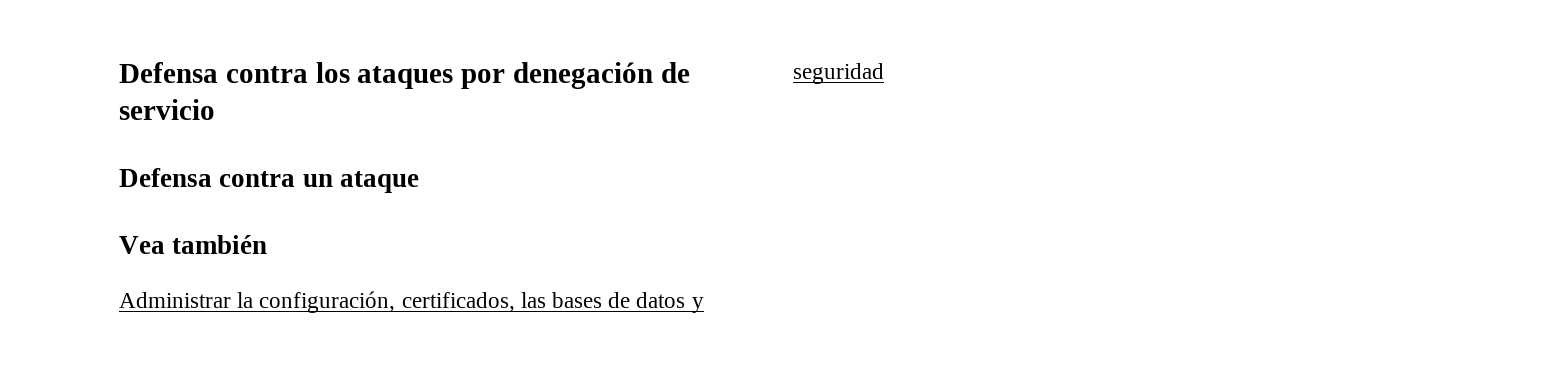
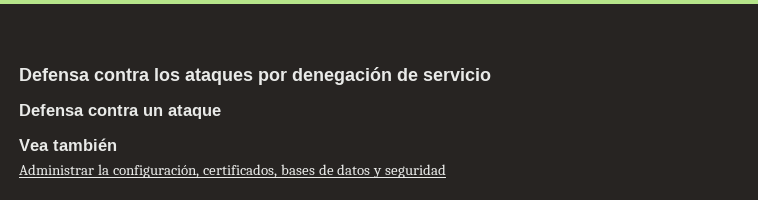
- Administrar la configuración, certificados, las bases de datos y seguridad
+ Administrar la configuración, certificados, bases de datos y seguridad

